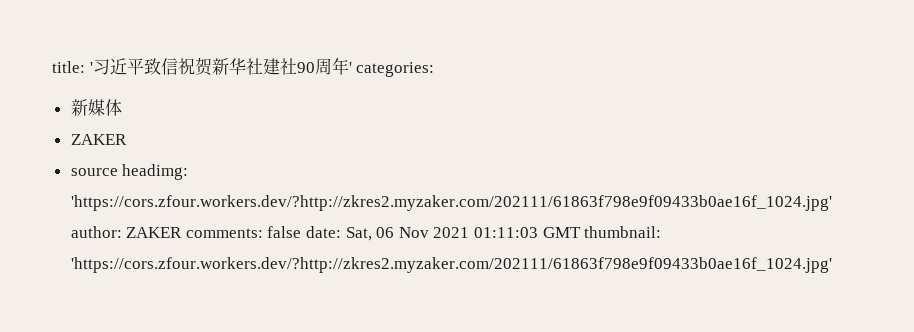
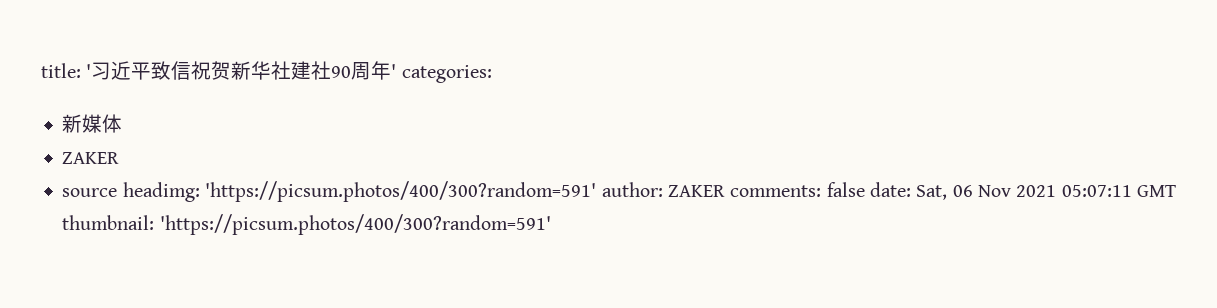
- source headimg: 'https://cors.zfour.workers.dev/?http://zkres2.myzaker.com/202111/61863f798e9f09433b0ae16f_1024.jpg' author: ZAKER comments: false date: Sat, 06 Nov 2021 01:11:03 GMT thumbnail: 'https://cors.zfour.workers.dev/?http://zkres2.myzaker.com/202111/61863f798e9f09433b0ae16f_1024.jpg'
+ source headimg: 'https://picsum.photos/400/300?random=591' author: ZAKER comments: false date: Sat, 06 Nov 2021 05:07:11 GMT thumbnail: 'https://picsum.photos/400/300?random=591'

